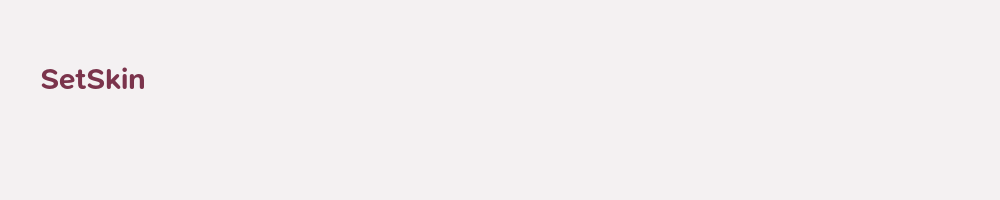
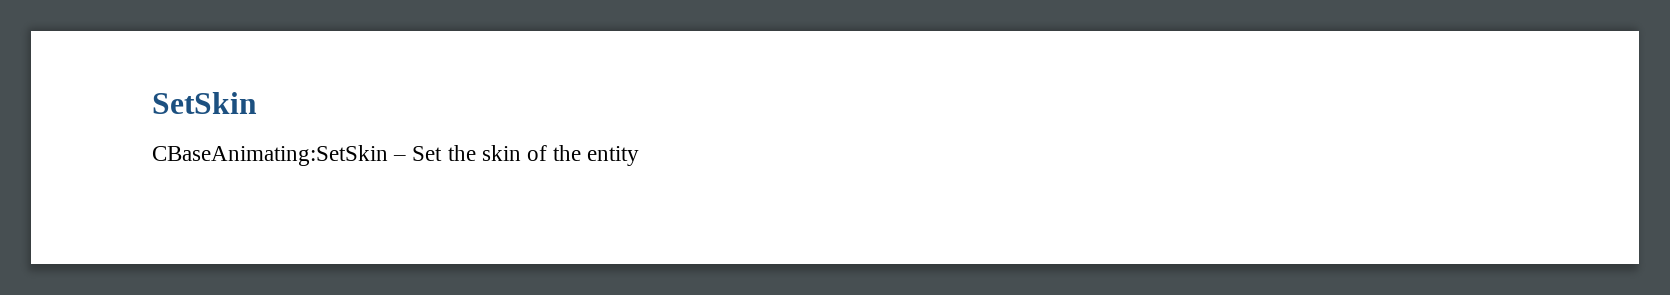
+ CBaseAnimating:SetSkin – Set the skin of the entity

